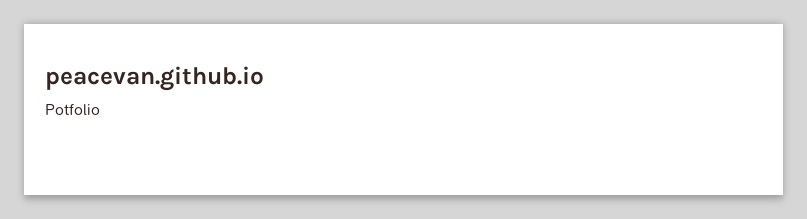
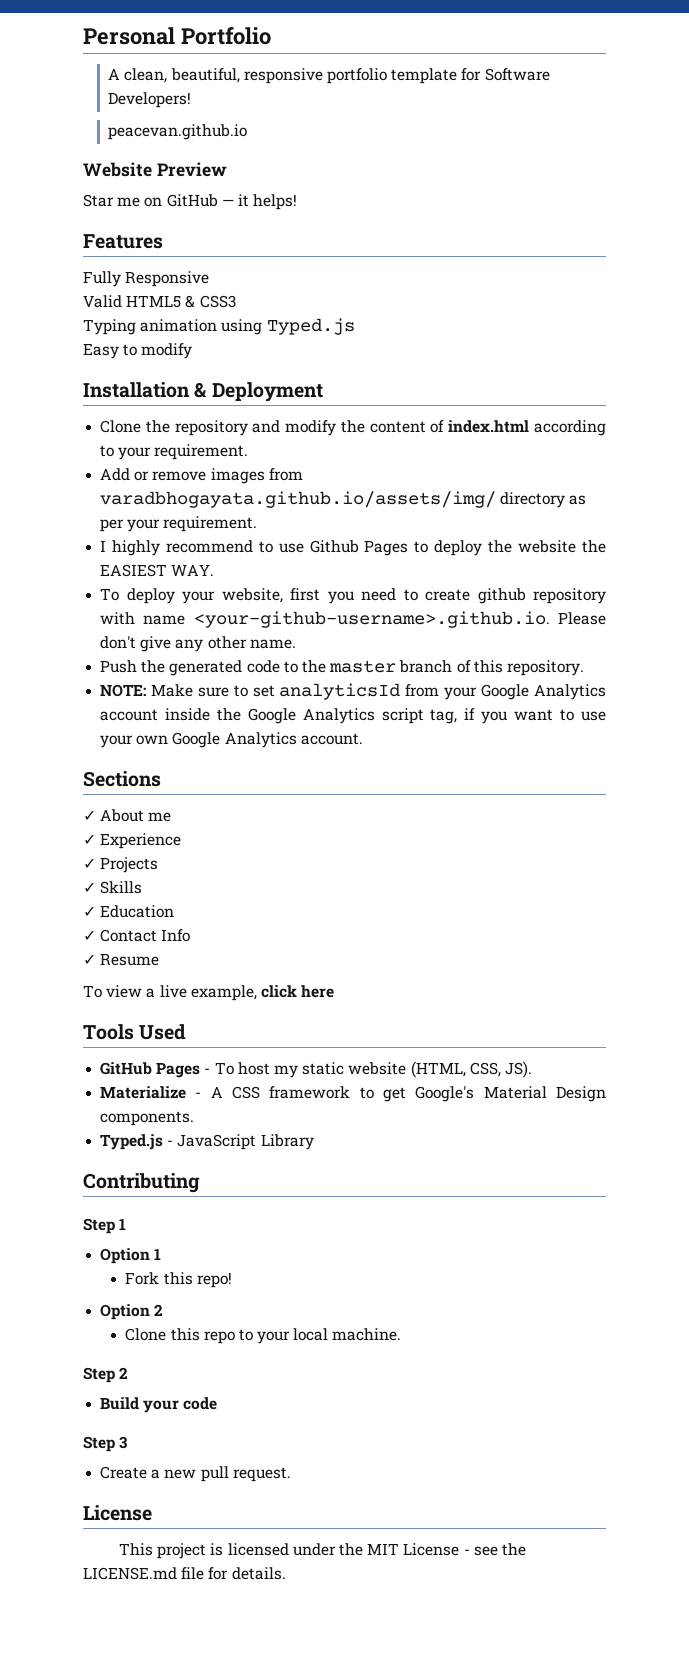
+ Personal Portfolio
+ A clean, beautiful, responsive portfolio template for Software Developers!
  peacevan.github.io
- Potfolio
+ Website Preview
+ Star me on GitHub — it helps!
+ Features
+ Fully Responsive
+ Valid HTML5 & CSS3
+ Typing animation using Typed.js
+ Easy to modify
+ Installation & Deployment
+ Clone the repository and modify the content of index.html according to your requirement.
+ Add or remove images from varadbhogayata.github.io/assets/img/ directory as per your requirement.
+ I highly recommend to use Github Pages to deploy the website the EASIEST WAY.
+ To deploy your website, first you need to create github repository with name <your-github-username>.github.io. Please don't give any other name.
+ Push the generated code to the master branch of this repository.
+ NOTE: Make sure to set analyticsId from your Google Analytics account inside the Google Analytics script tag, if you want to use your own Google Analytics account.
+ Sections
+ ✓ About me
+ ✓ Experience
+ ✓ Projects
+ ✓ Skills
+ ✓ Education
+ ✓ Contact Info
+ ✓ Resume
+ To view a live example, click here
+ Tools Used
+ GitHub Pages - To host my static website (HTML, CSS, JS).
+ Materialize - A CSS framework to get Google's Material Design components.
+ Typed.js - JavaScript Library
+ Contributing
+ Step 1
+ Option 1
+ Fork this repo!
+ Option 2
+ Clone this repo to your local machine.
+ Step 2
+ Build your code
+ Step 3
+ Create a new pull request.
+ License
+ This project is licensed under the MIT License - see the LICENSE.md file for details.

